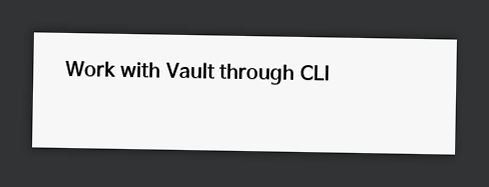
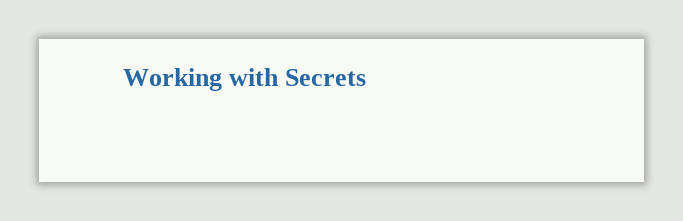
- Work with Vault through CLI
+ Working with Secrets

